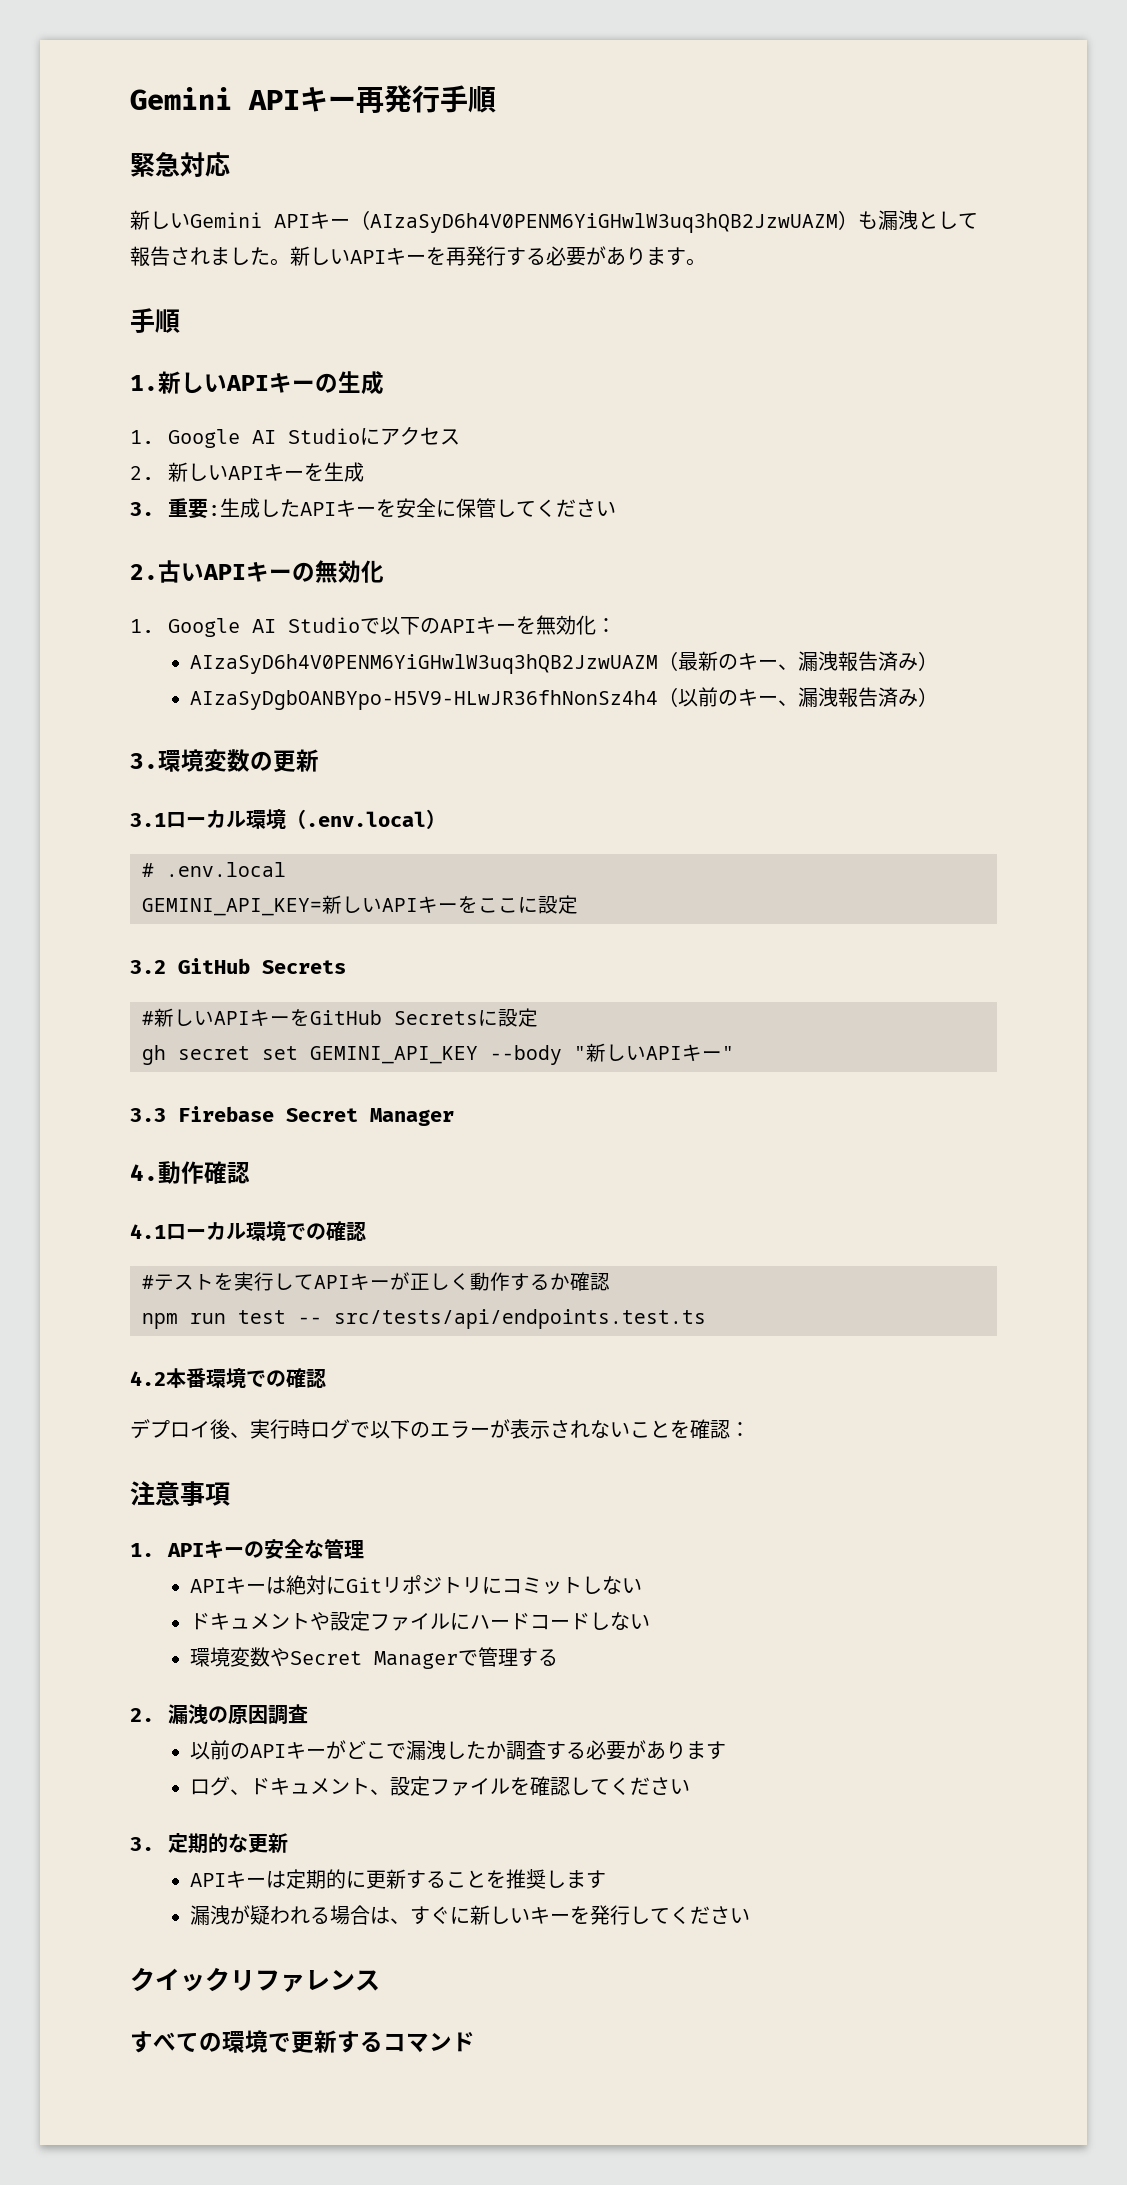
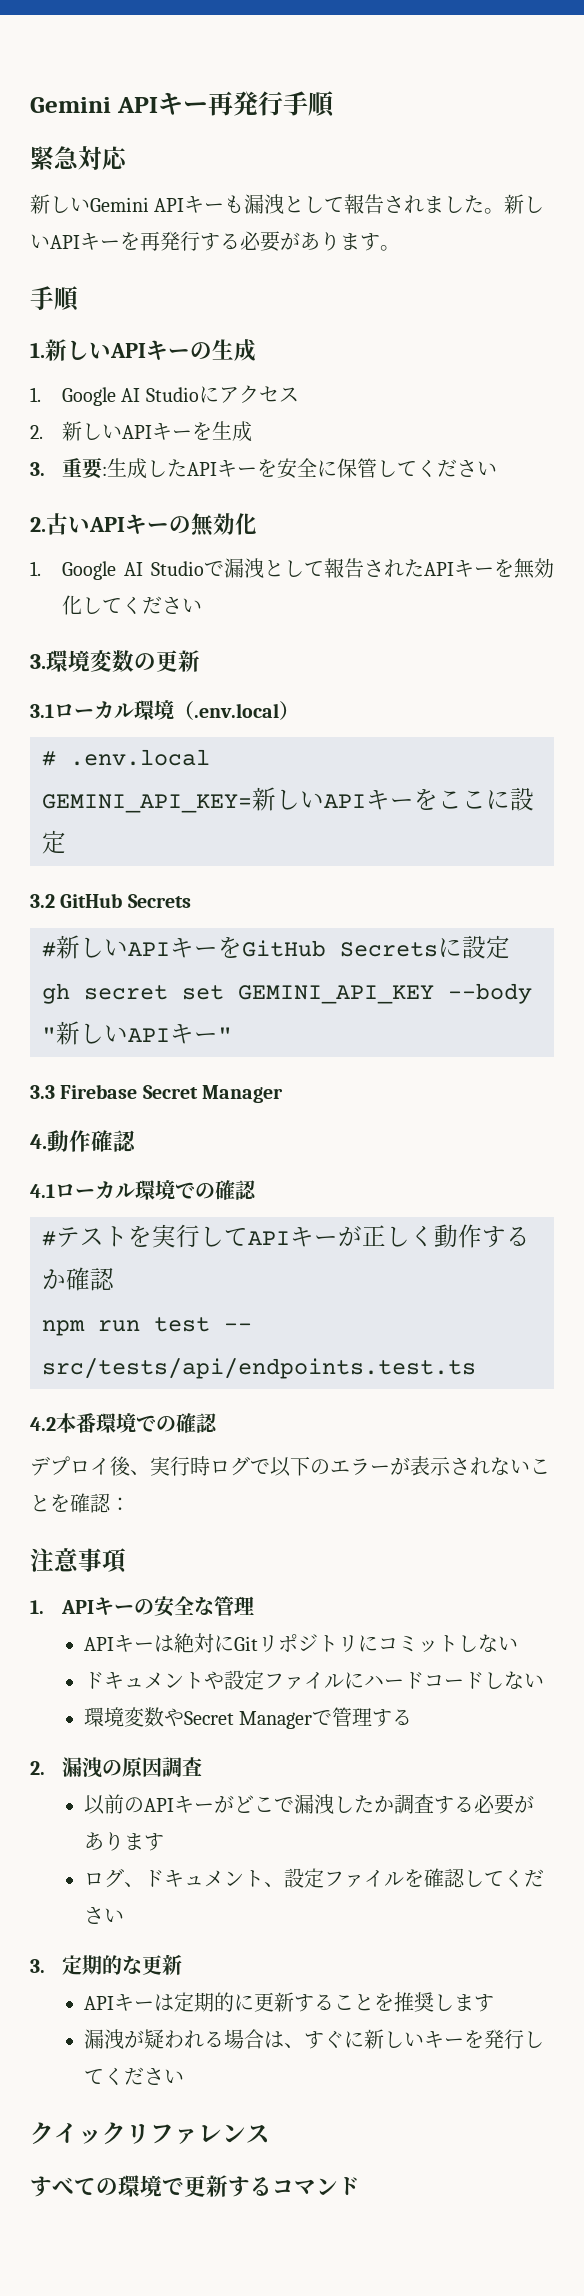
- 新しいGemini APIキー（AIzaSyD6h4V0PENM6YiGHwlW3uq3hQB2JzwUAZM）も漏洩として報告されました。
+ 新しいGemini APIキーも漏洩として報告されました。
- 1. Google AI Studioで以下のAPIキーを無効化：
- AIzaSyD6h4V0PENM6YiGHwlW3uq3hQB2JzwUAZM（最新のキー、漏洩報告済み）
- AIzaSyDgbOANBYpo-H5V9-HLwJR36fhNonSz4h4（以前のキー、漏洩報告済み）
+ 1. Google AI Studioで漏洩として報告されたAPIキーを無効化してください

